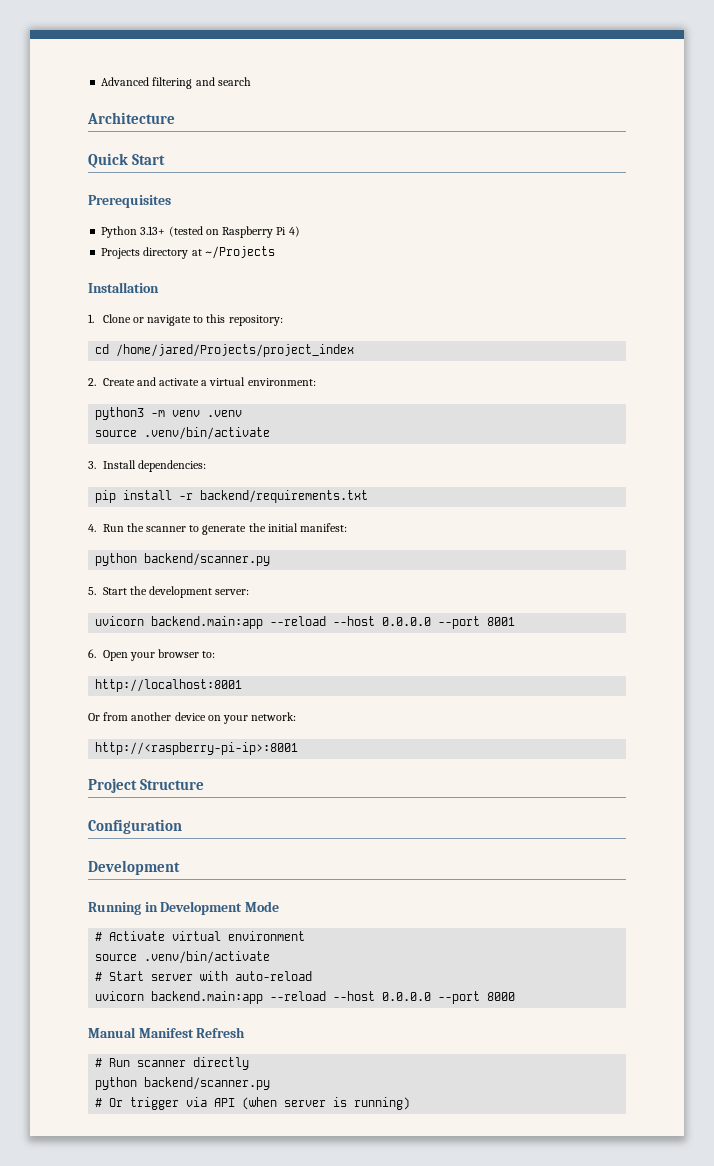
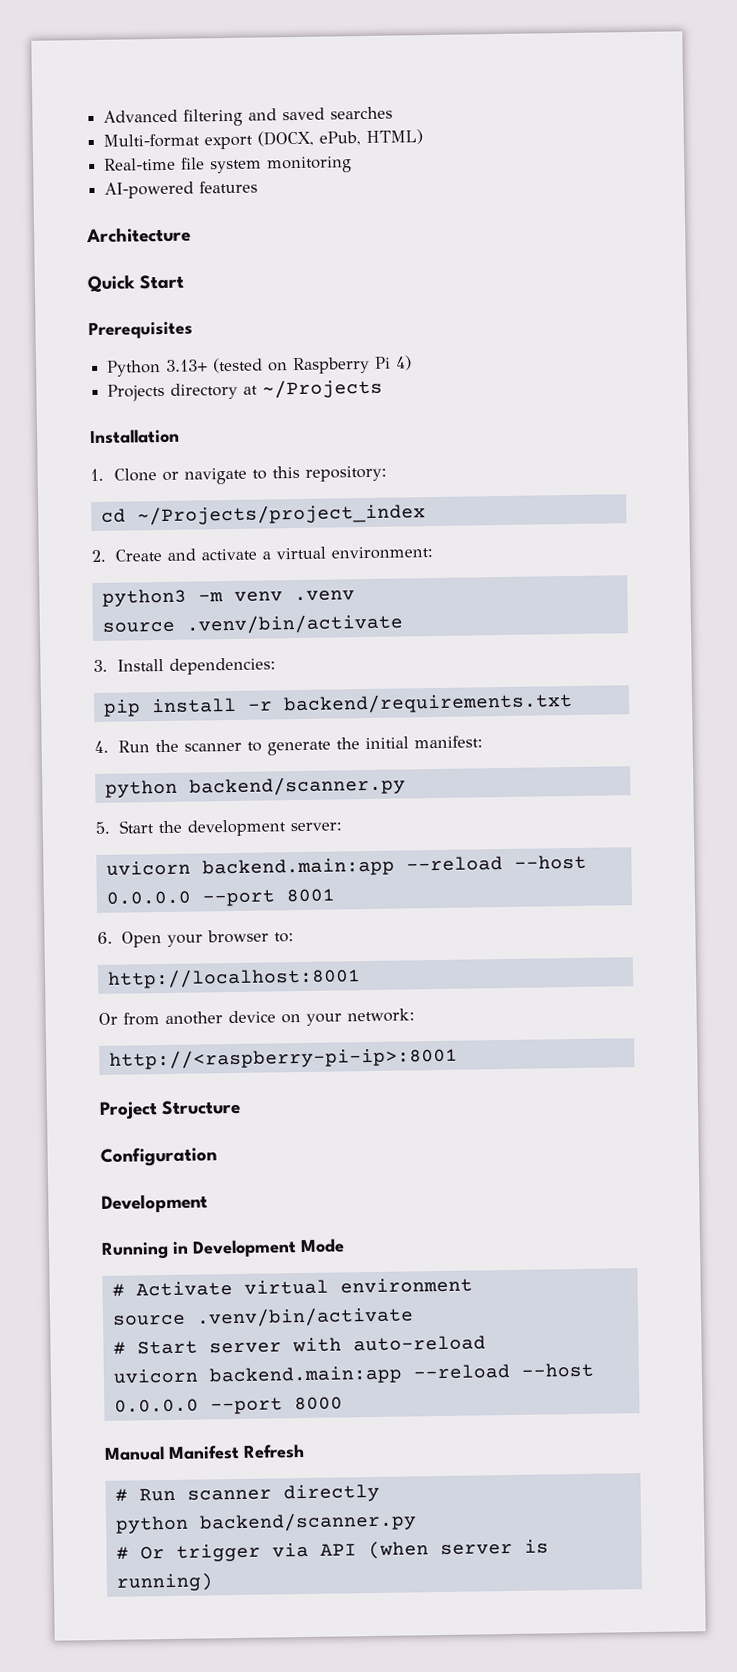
- Advanced filtering and search
+ Advanced filtering and saved searches
+ Multi-format export (DOCX, ePub, HTML)
+ Real-time file system monitoring
+ AI-powered features
- cd /home/jared/Projects/project_index
+ cd ~/Projects/project_index

